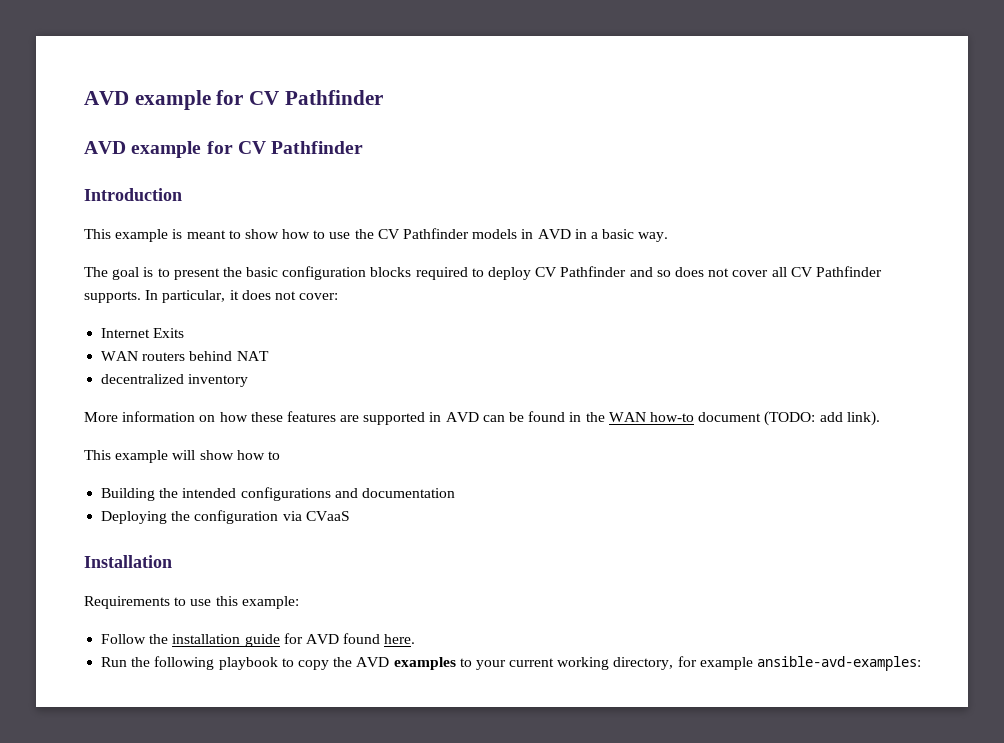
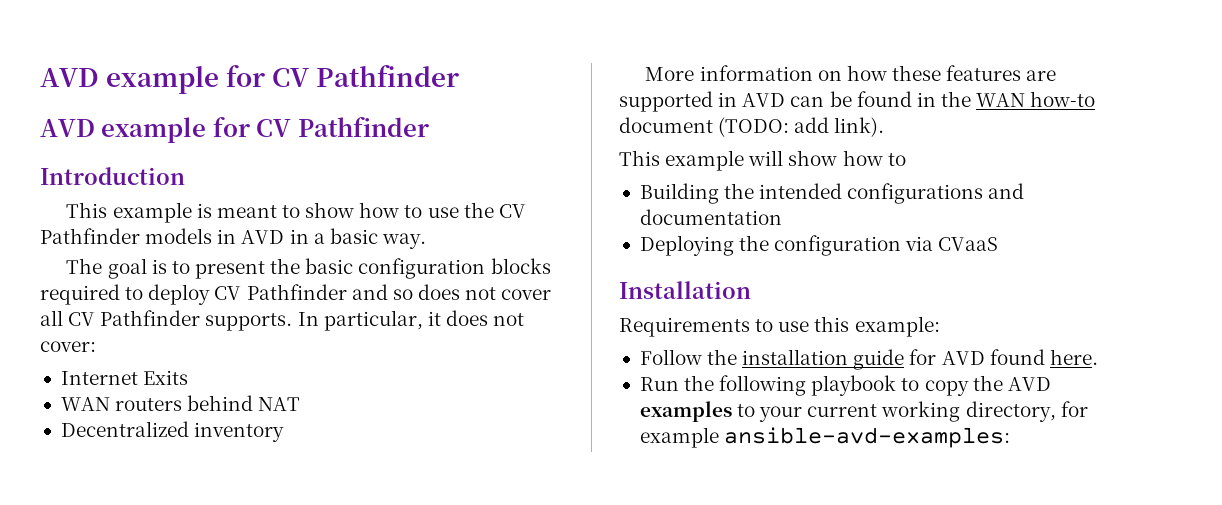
- decentralized inventory
+ Decentralized inventory

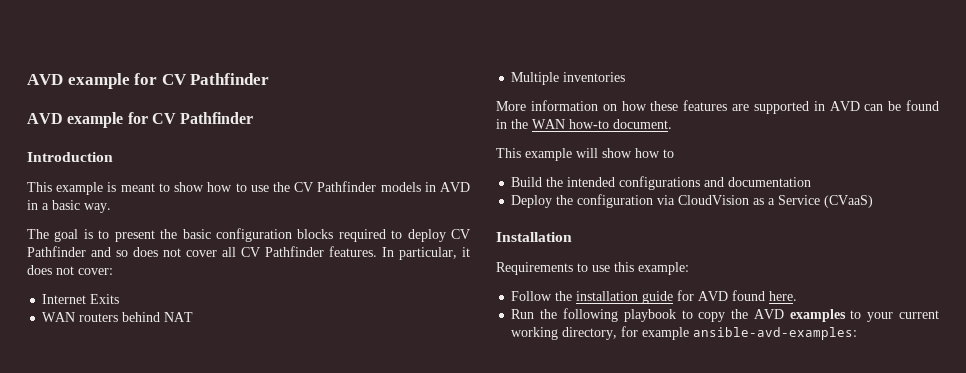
- The goal is to present the basic configuration blocks required to deploy CV Pathfinder and so does not cover all CV Pathfinder supports.
+ The goal is to present the basic configuration blocks required to deploy CV Pathfinder and so does not cover all CV Pathfinder features.
- Decentralized inventory
+ Multiple inventories
- More information on how these features are supported in AVD can be found in the WAN how-to document (TODO: add link).
+ More information on how these features are supported in AVD can be found in the WAN how-to document.
- Building the intended configurations and documentation
+ Build the intended configurations and documentation
- Deploying the configuration via CVaaS
+ Deploy the configuration via CloudVision as a Service (CVaaS)

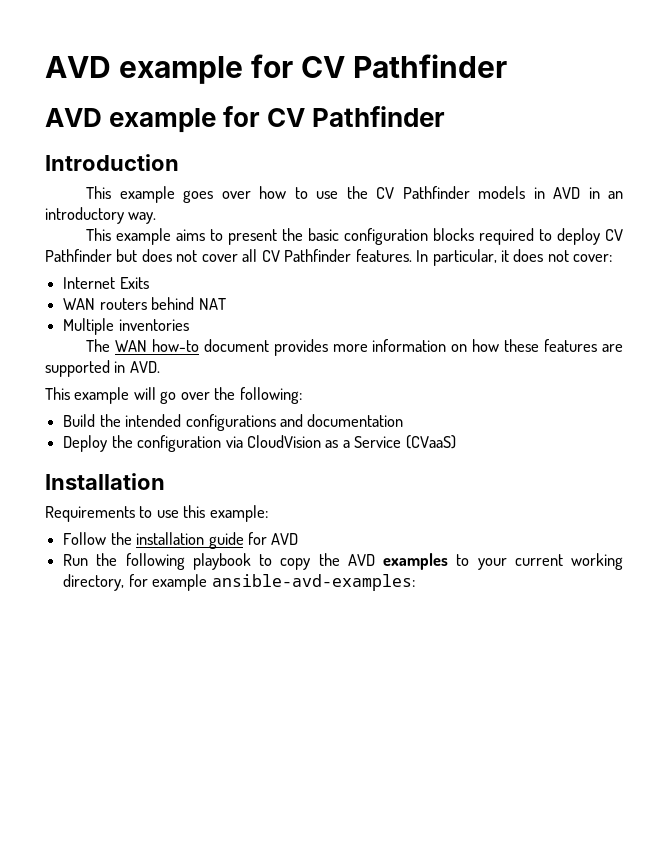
- This example is meant to show how to use the CV Pathfinder models in AVD in a basic way.
+ This example goes over how to use the CV Pathfinder models in AVD in an introductory way.
- The goal is to present the basic configuration blocks required to deploy CV Pathfinder and so does not cover all CV Pathfinder features.
+ This example aims to present the basic configuration blocks required to deploy CV Pathfinder but does not cover all CV Pathfinder features.
- More information on how these features are supported in AVD can be found in the WAN how-to document.
+ The WAN how-to document provides more information on how these features are supported in AVD.
- This example will show how to
+ This example will go over the following:
- Follow the installation guide for AVD found here.
+ Follow the installation guide for AVD

